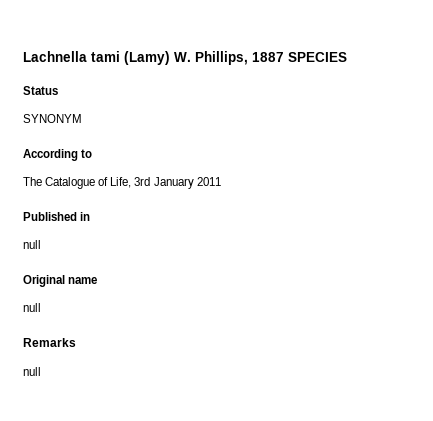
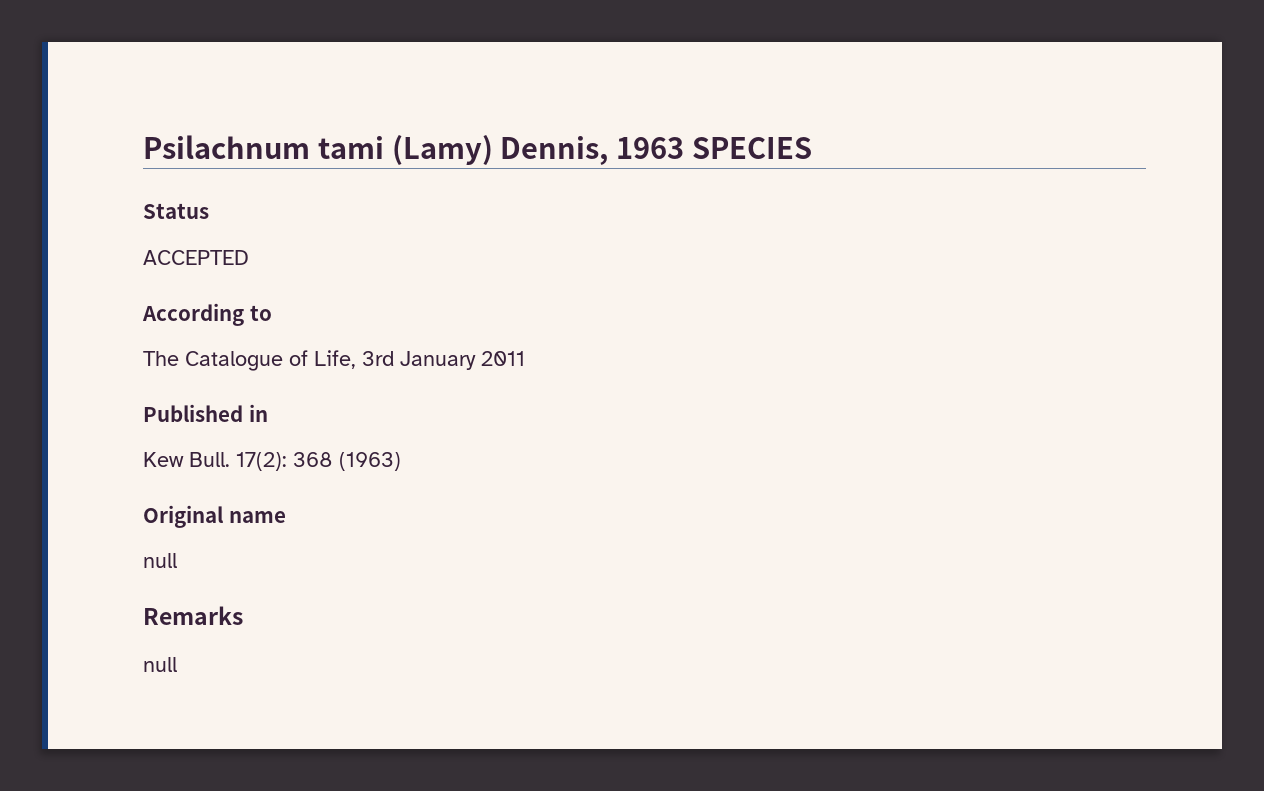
- Lachnella tami (Lamy) W. Phillips, 1887 SPECIES
+ Psilachnum tami (Lamy) Dennis, 1963 SPECIES
- SYNONYM
+ ACCEPTED
  Published in
- null
+ Kew Bull. 17(2): 368 (1963)

